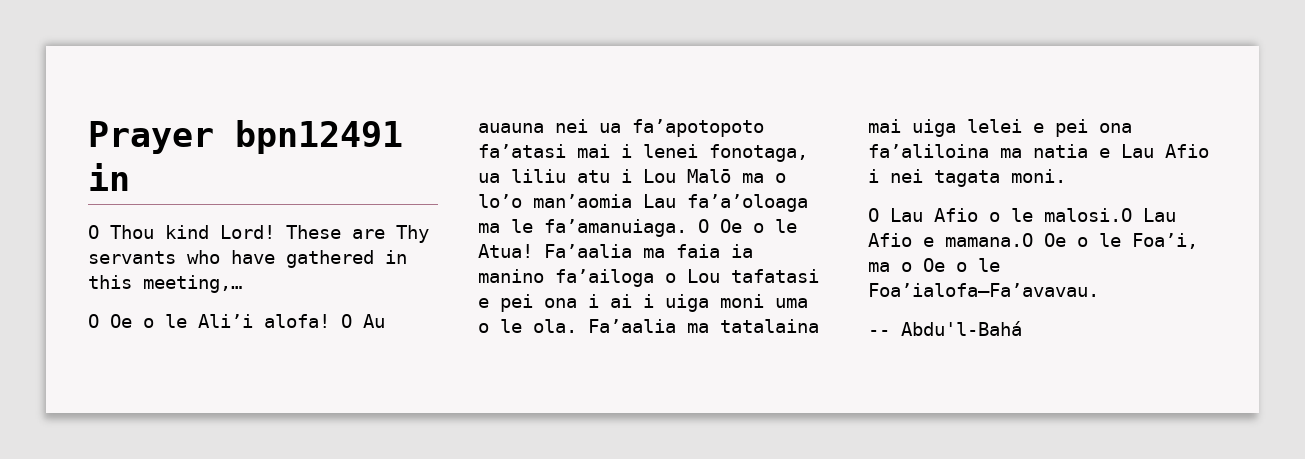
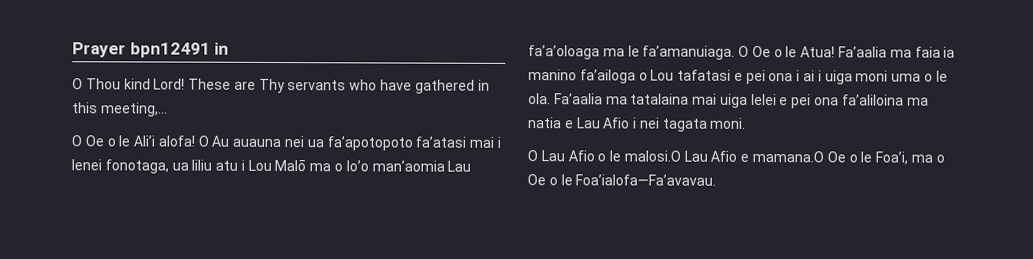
- -- Abdu'l-Bahá

